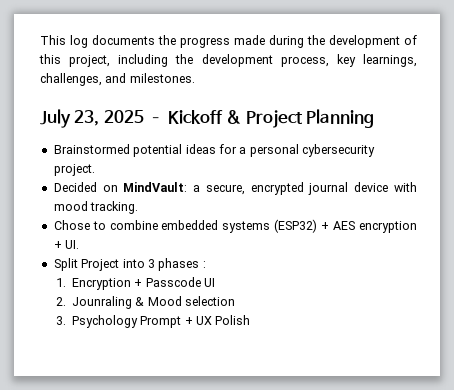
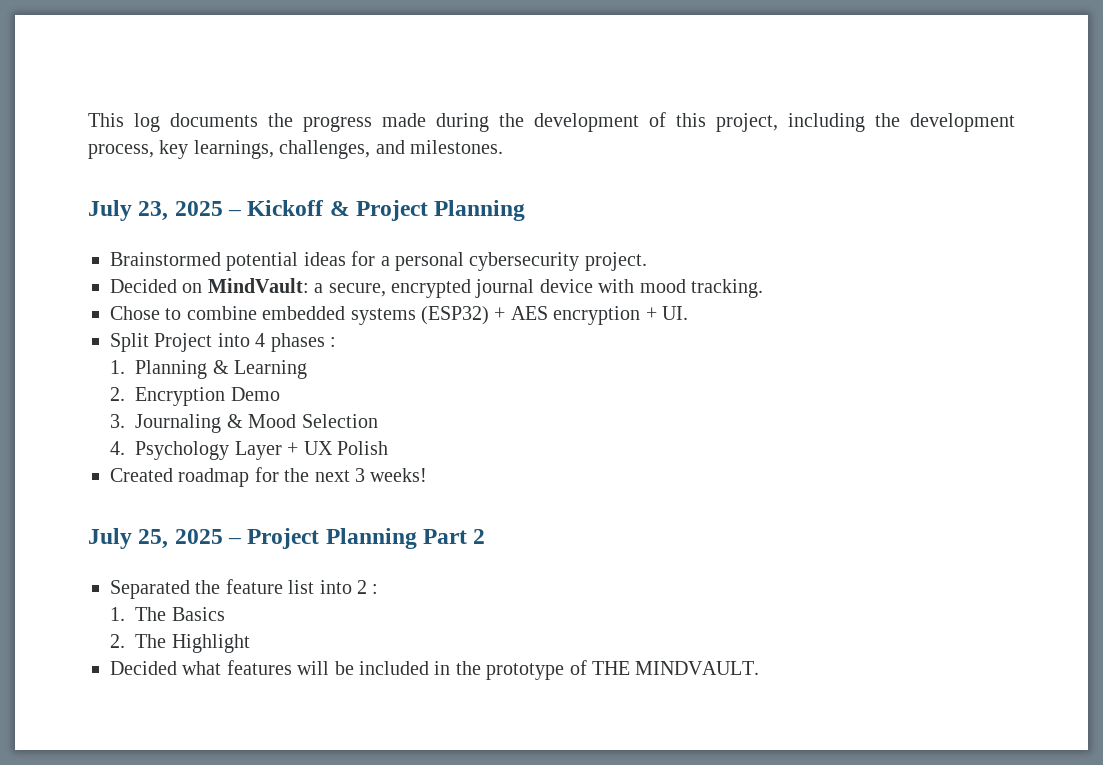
- Split Project into 3 phases :
+ Split Project into 4 phases :
- 1. Encryption + Passcode UI
- 2. Jounraling & Mood selection
- 3. Psychology Prompt + UX Polish
+ 1. Planning & Learning
+ 2. Encryption Demo
+ 3. Journaling & Mood Selection
+ 4. Psychology Layer + UX Polish
+ Created roadmap for the next 3 weeks!
+ July 25, 2025 – Project Planning Part 2
+ Separated the feature list into 2 :
+ 1. The Basics
+ 2. The Highlight
+ Decided what features will be included in the prototype of THE MINDVAULT.

